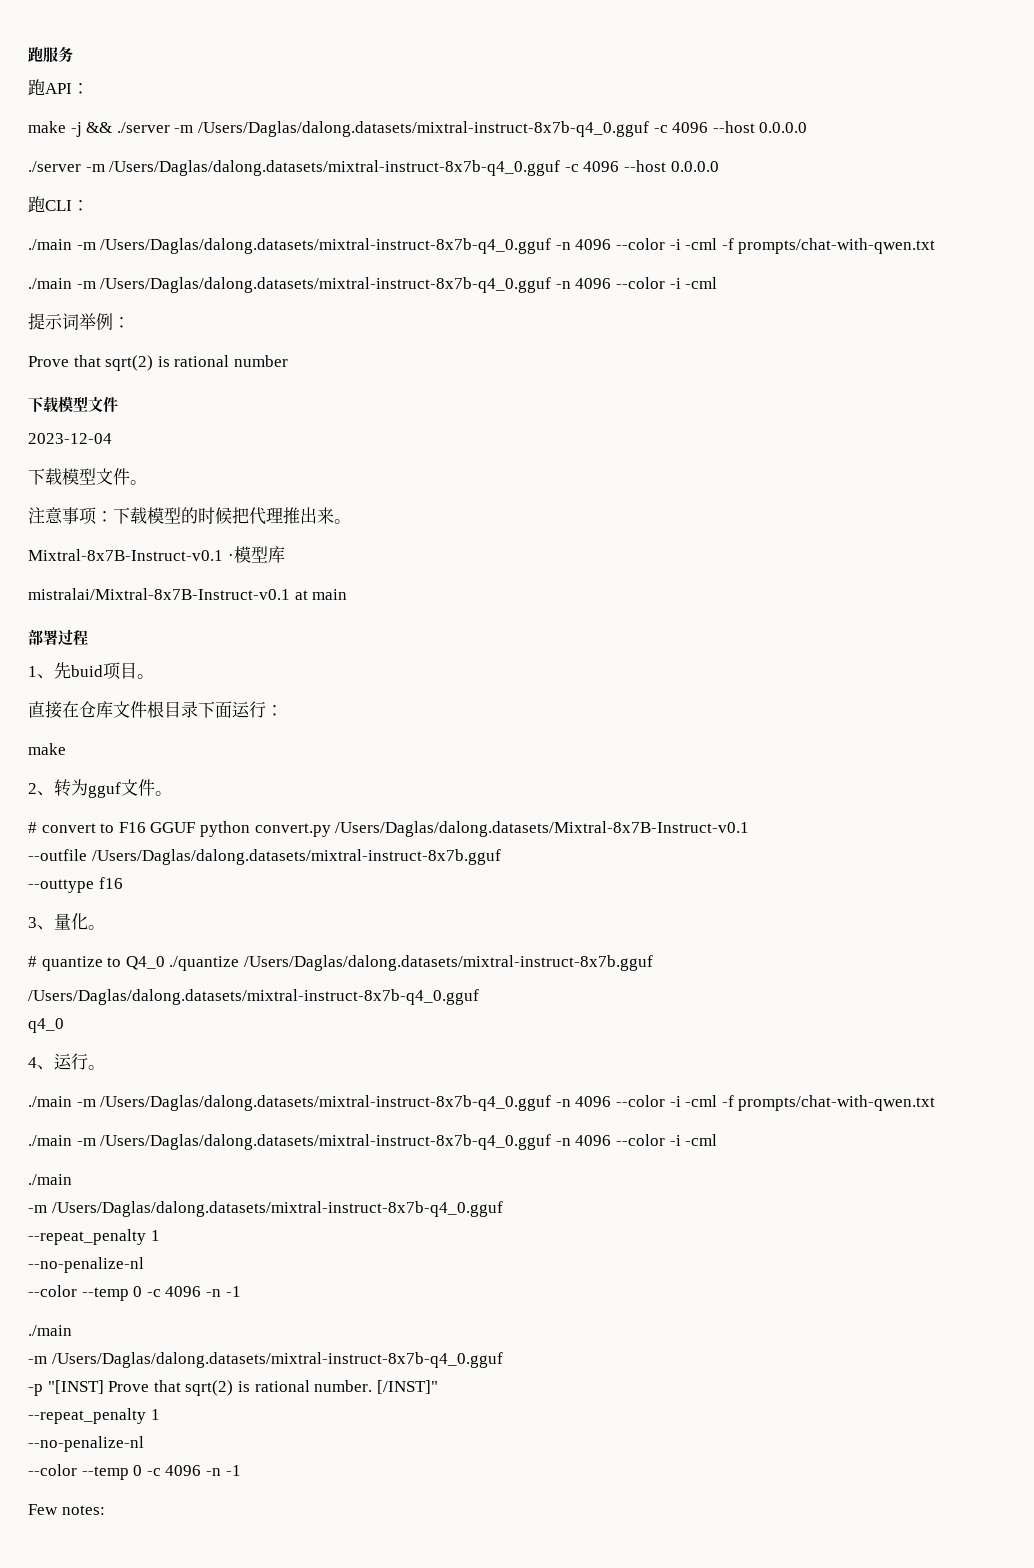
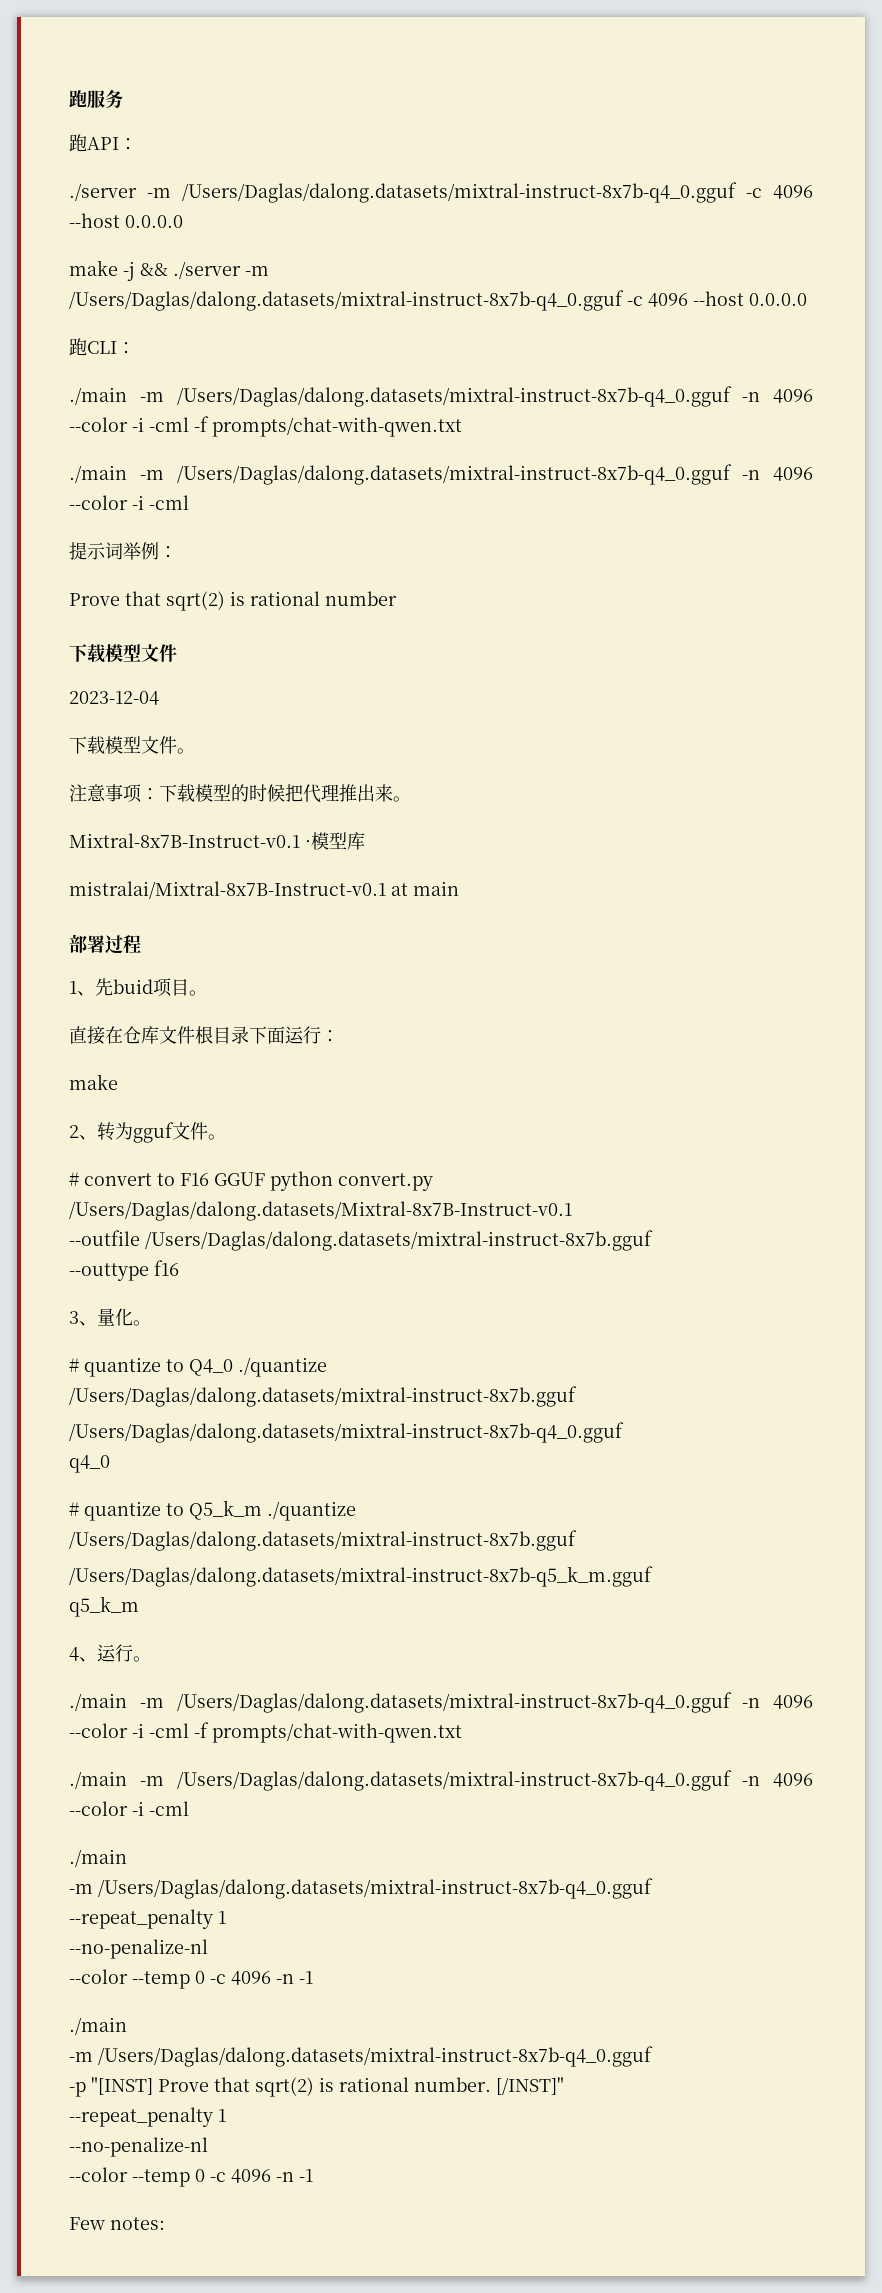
  跑API：
+ ./server -m /Users/Daglas/dalong.datasets/mixtral-instruct-8x7b-q4_0.gguf -c 4096 --host 0.0.0.0
  make -j && ./server -m /Users/Daglas/dalong.datasets/mixtral-instruct-8x7b-q4_0.gguf -c 4096 --host 0.0.0.0
- ./server -m /Users/Daglas/dalong.datasets/mixtral-instruct-8x7b-q4_0.gguf -c 4096 --host 0.0.0.0
+ # quantize to Q5_k_m ./quantize /Users/Daglas/dalong.datasets/mixtral-instruct-8x7b.gguf
+ /Users/Daglas/dalong.datasets/mixtral-instruct-8x7b-q5_k_m.gguf
+ q5_k_m

